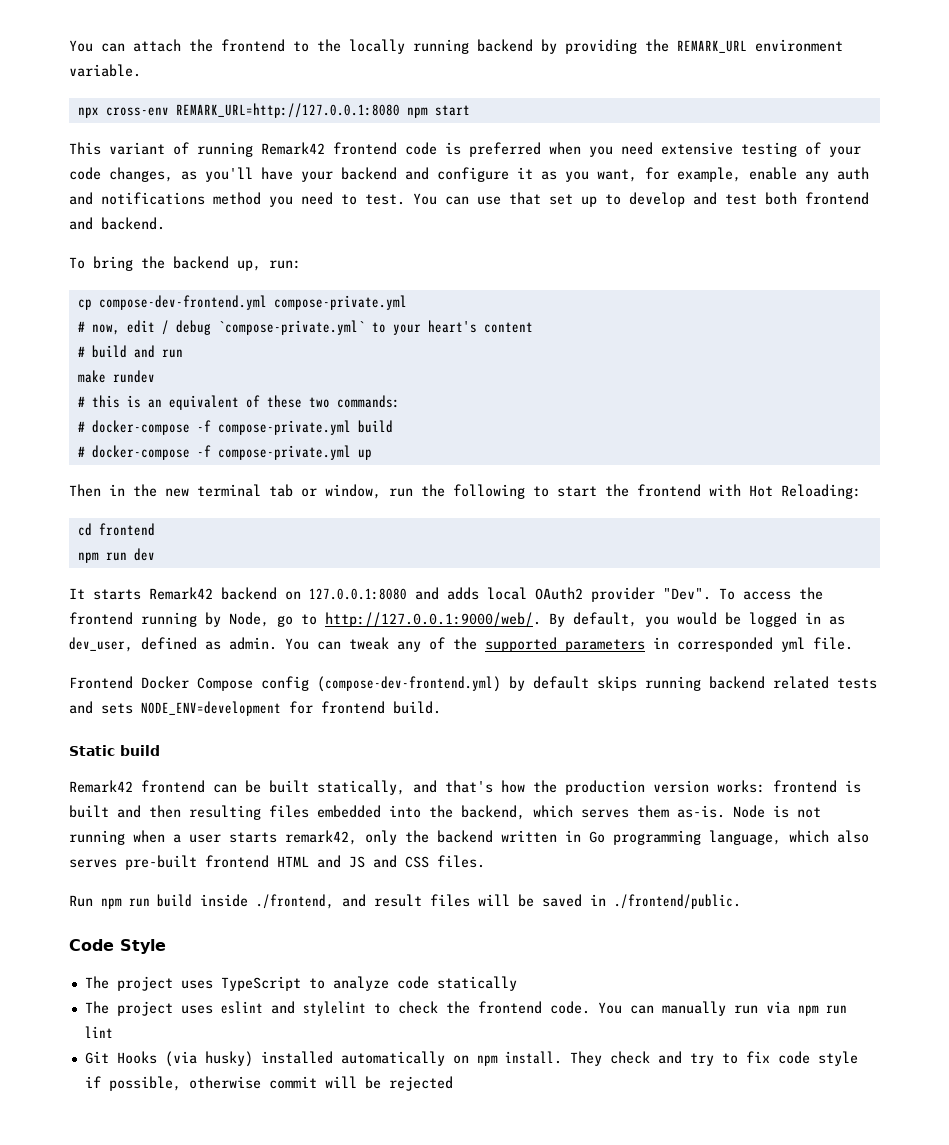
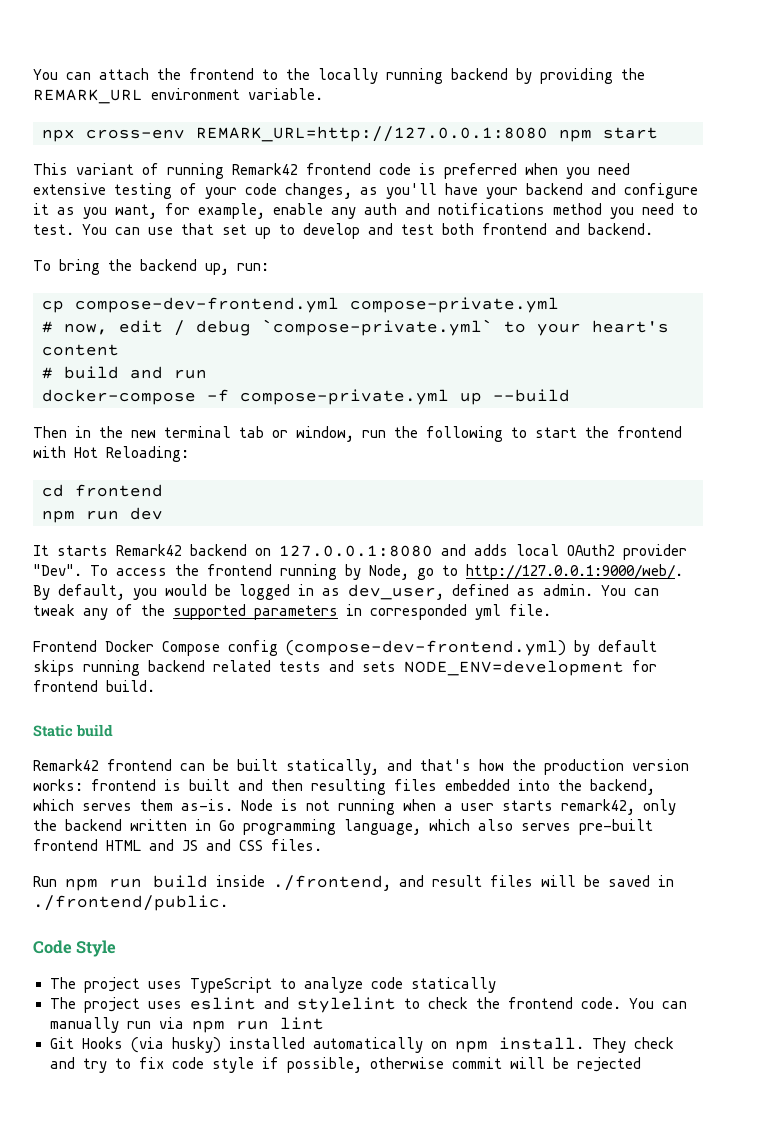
- make rundev
- # this is an equivalent of these two commands:
- # docker-compose -f compose-private.yml build
- # docker-compose -f compose-private.yml up
+ docker-compose -f compose-private.yml up --build

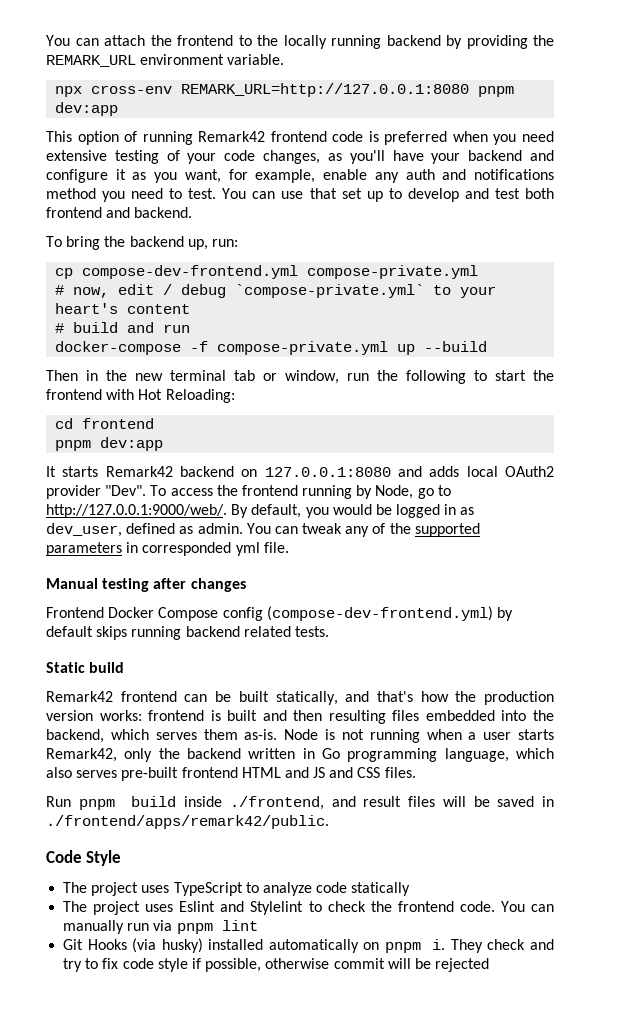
- npx cross-env REMARK_URL=http://127.0.0.1:8080 npm start
+ npx cross-env REMARK_URL=http://127.0.0.1:8080 pnpm dev:app
- This variant of running Remark42 frontend code is preferred when you need extensive testing of your code changes, as you'll have your backend and configure it as you want, for example, enable any auth and notifications method you need to test.
+ This option of running Remark42 frontend code is preferred when you need extensive testing of your code changes, as you'll have your backend and configure it as you want, for example, enable any auth and notifications method you need to test.
  cd frontend
- npm run dev
+ pnpm dev:app
+ Manual testing after changes
- Frontend Docker Compose config (compose-dev-frontend.yml) by default skips running backend related tests and sets NODE_ENV=development for frontend build.
+ Frontend Docker Compose config (compose-dev-frontend.yml) by default skips running backend related tests.
- Node is not running when a user starts remark42, only the backend written in Go programming language, which also serves pre-built frontend HTML and JS and CSS files.
+ Node is not running when a user starts Remark42, only the backend written in Go programming language, which also serves pre-built frontend HTML and JS and CSS files.
- Run npm run build inside ./frontend, and result files will be saved in ./frontend/public.
+ Run pnpm build inside ./frontend, and result files will be saved in ./frontend/apps/remark42/public.
- The project uses eslint and stylelint to check the frontend code.
+ The project uses Eslint and Stylelint to check the frontend code.
- You can manually run via npm run lint
+ You can manually run via pnpm lint
- Git Hooks (via husky) installed automatically on npm install.
+ Git Hooks (via husky) installed automatically on pnpm i.

